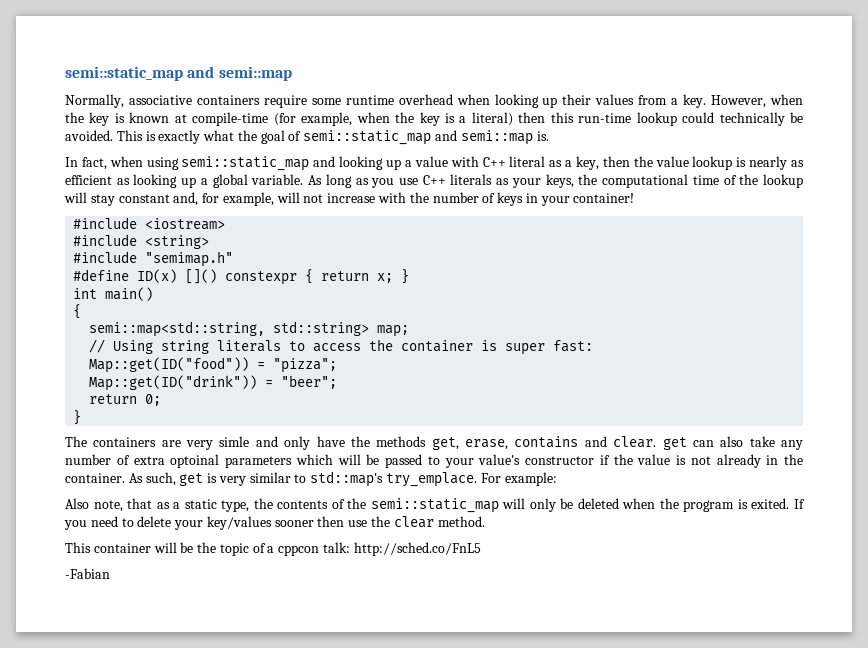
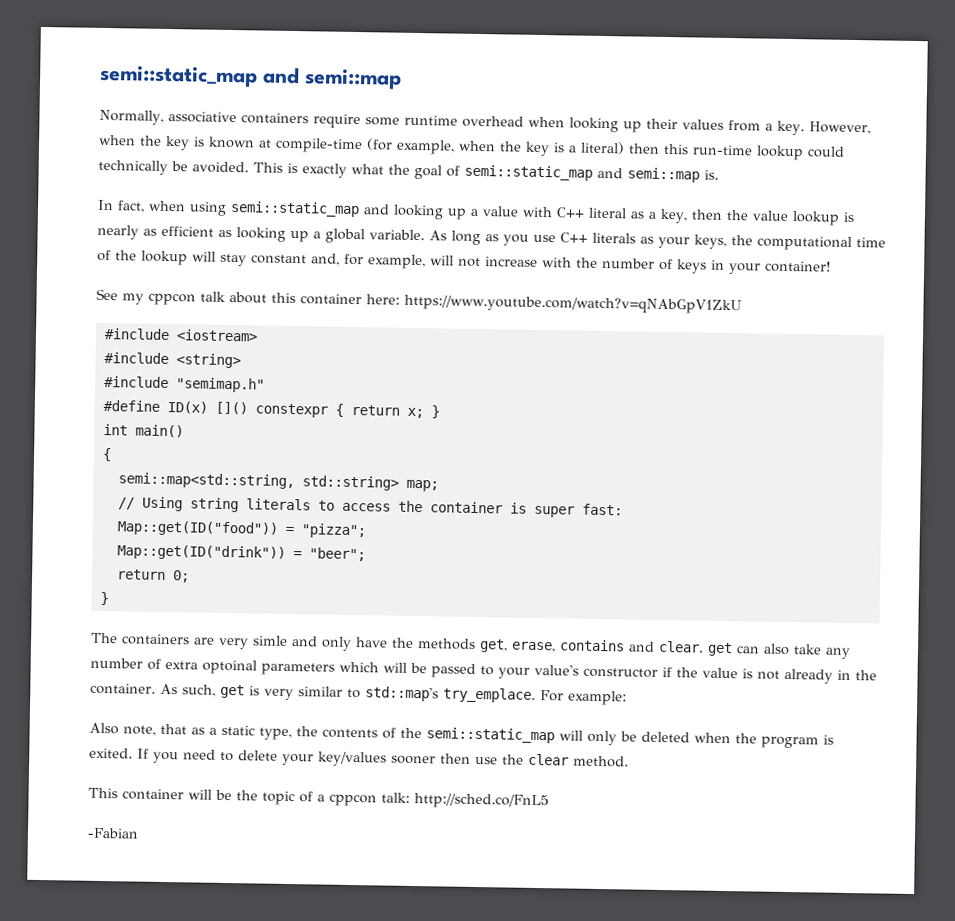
+ See my cppcon talk about this container here: https://www.youtube.com/watch?v=qNAbGpV1ZkU

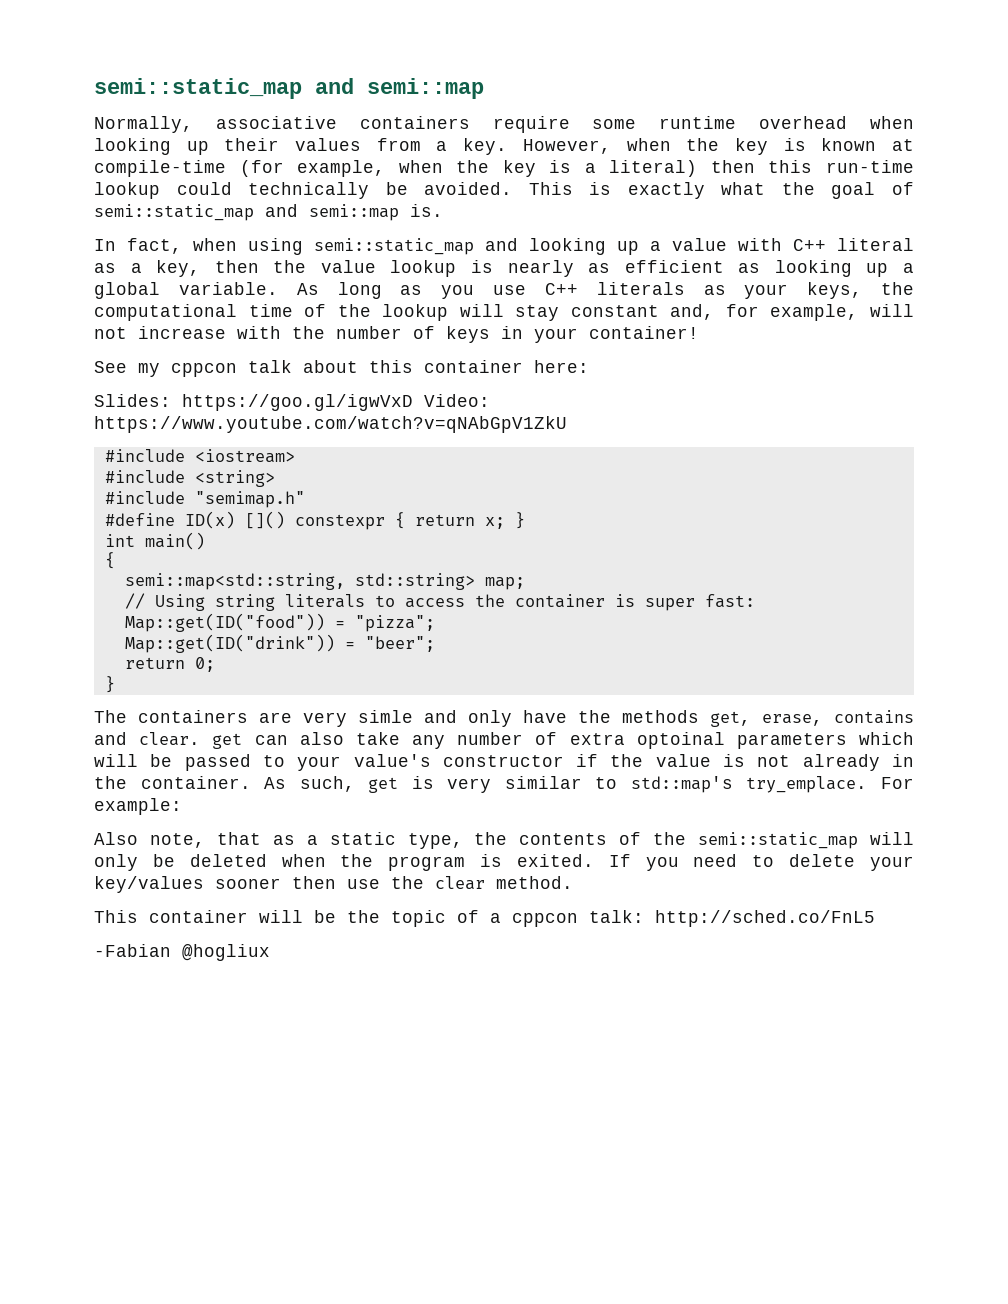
- See my cppcon talk about this container here: https://www.youtube.com/watch?v=qNAbGpV1ZkU
+ See my cppcon talk about this container here:
+ Slides: https://goo.gl/igwVxD Video: https://www.youtube.com/watch?v=qNAbGpV1ZkU
- -Fabian
+ -Fabian @hogliux

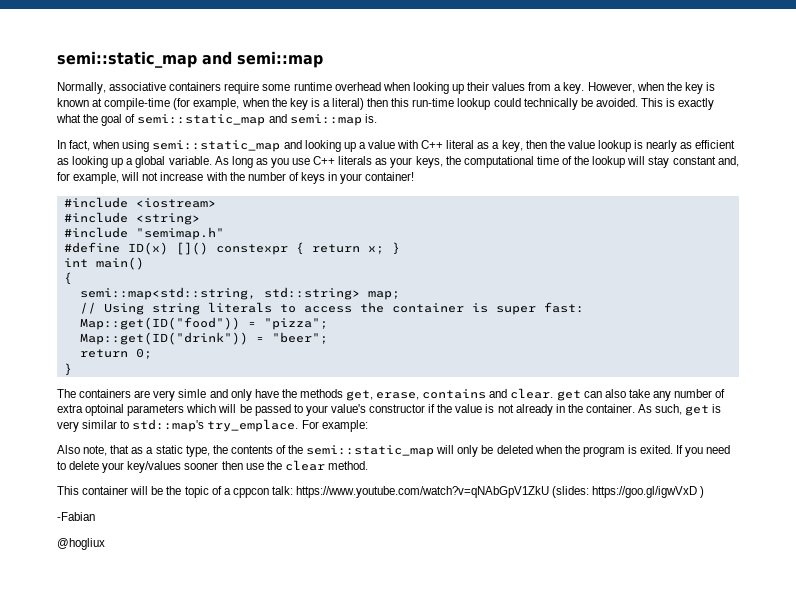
- See my cppcon talk about this container here:
- Slides: https://goo.gl/igwVxD Video: https://www.youtube.com/watch?v=qNAbGpV1ZkU
- This container will be the topic of a cppcon talk: http://sched.co/FnL5
+ This container will be the topic of a cppcon talk: https://www.youtube.com/watch?v=qNAbGpV1ZkU (slides: https://goo.gl/igwVxD )
- -Fabian @hogliux
+ -Fabian
+ @hogliux

